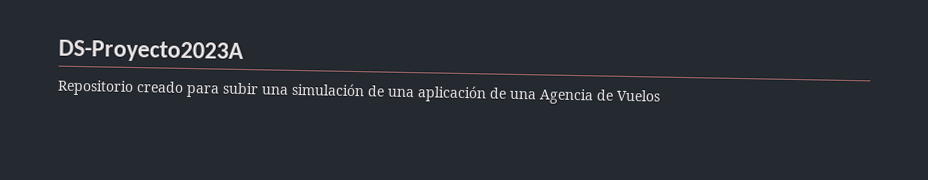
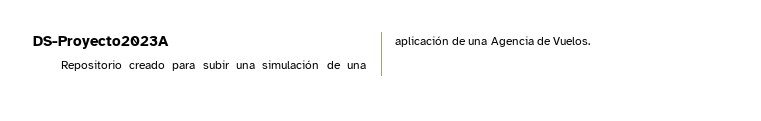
- Repositorio creado para subir una simulación de una aplicación de una Agencia de Vuelos
+ Repositorio creado para subir una simulación de una aplicación de una Agencia de Vuelos.

